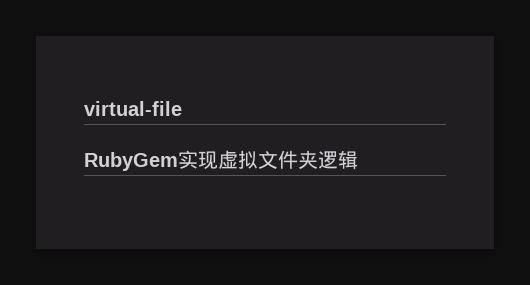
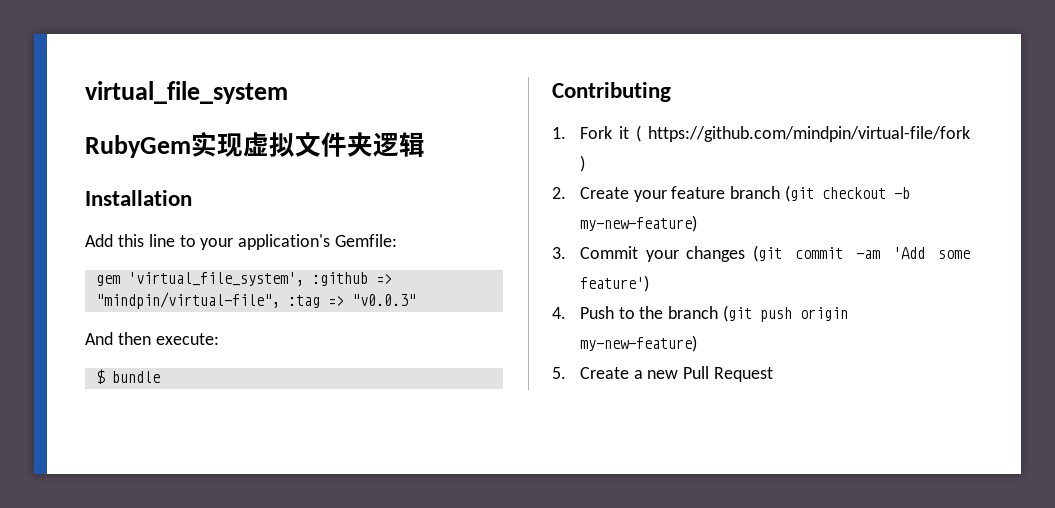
- virtual-file
+ virtual_file_system
+ Installation
+ Add this line to your application's Gemfile:
+ gem 'virtual_file_system', :github => "mindpin/virtual-file", :tag => "v0.0.3"
+ And then execute:
+ $ bundle
+ Contributing
+ 1. Fork it ( https://github.com/mindpin/virtual-file/fork )
+ 2. Create your feature branch (git checkout -b my-new-feature)
+ 3. Commit your changes (git commit -am 'Add some feature')
+ 4. Push to the branch (git push origin my-new-feature)
+ 5. Create a new Pull Request

